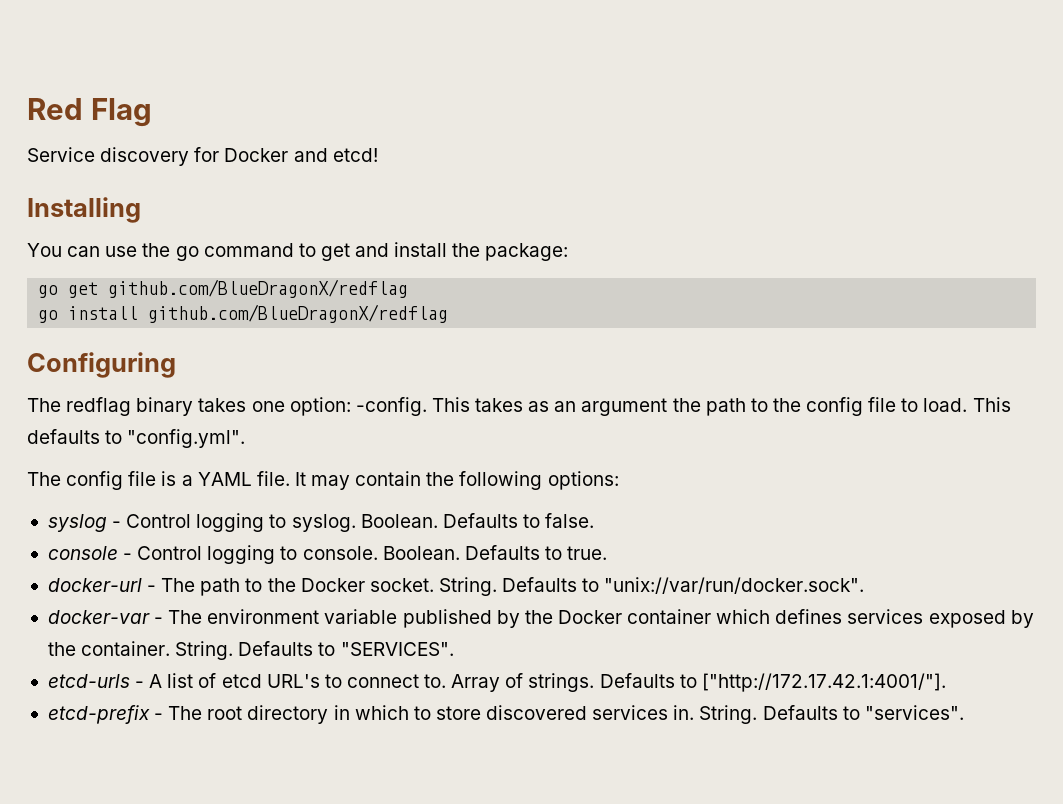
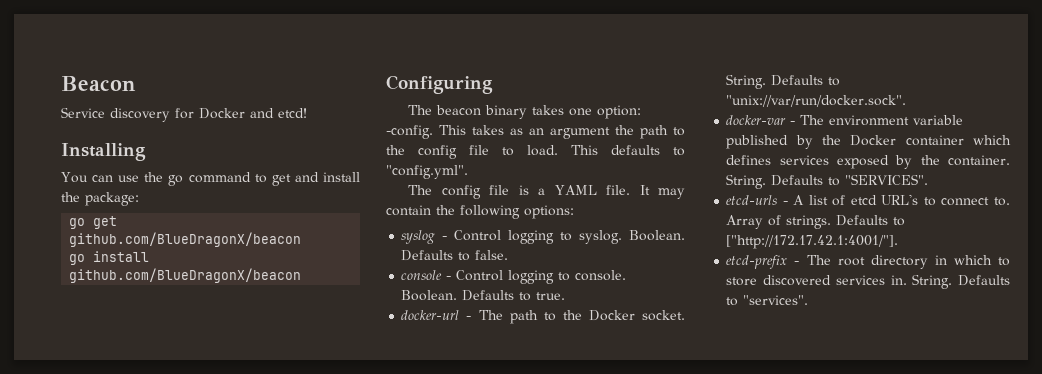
- Red Flag
+ Beacon
- go get github.com/BlueDragonX/redflag
+ go get github.com/BlueDragonX/beacon
- go install github.com/BlueDragonX/redflag
+ go install github.com/BlueDragonX/beacon
- The redflag binary takes one option: -config.
+ The beacon binary takes one option: -config.

